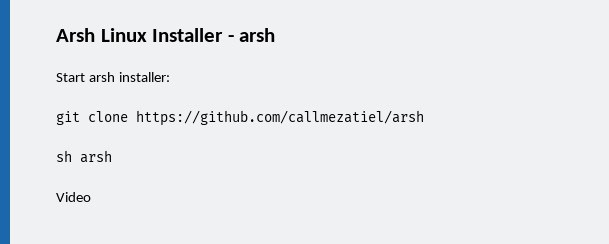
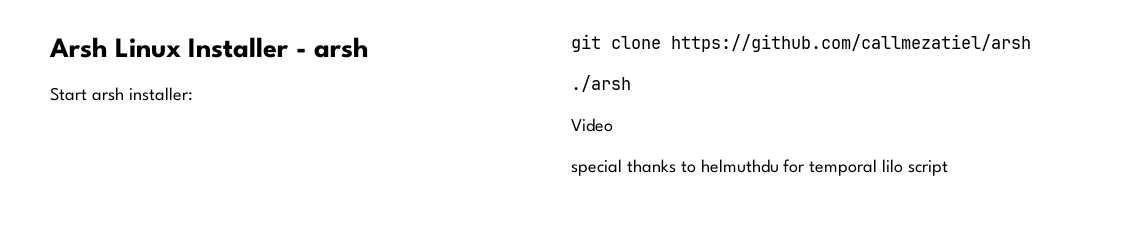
- sh arsh
+ ./arsh
+ special thanks to helmuthdu for temporal lilo script

